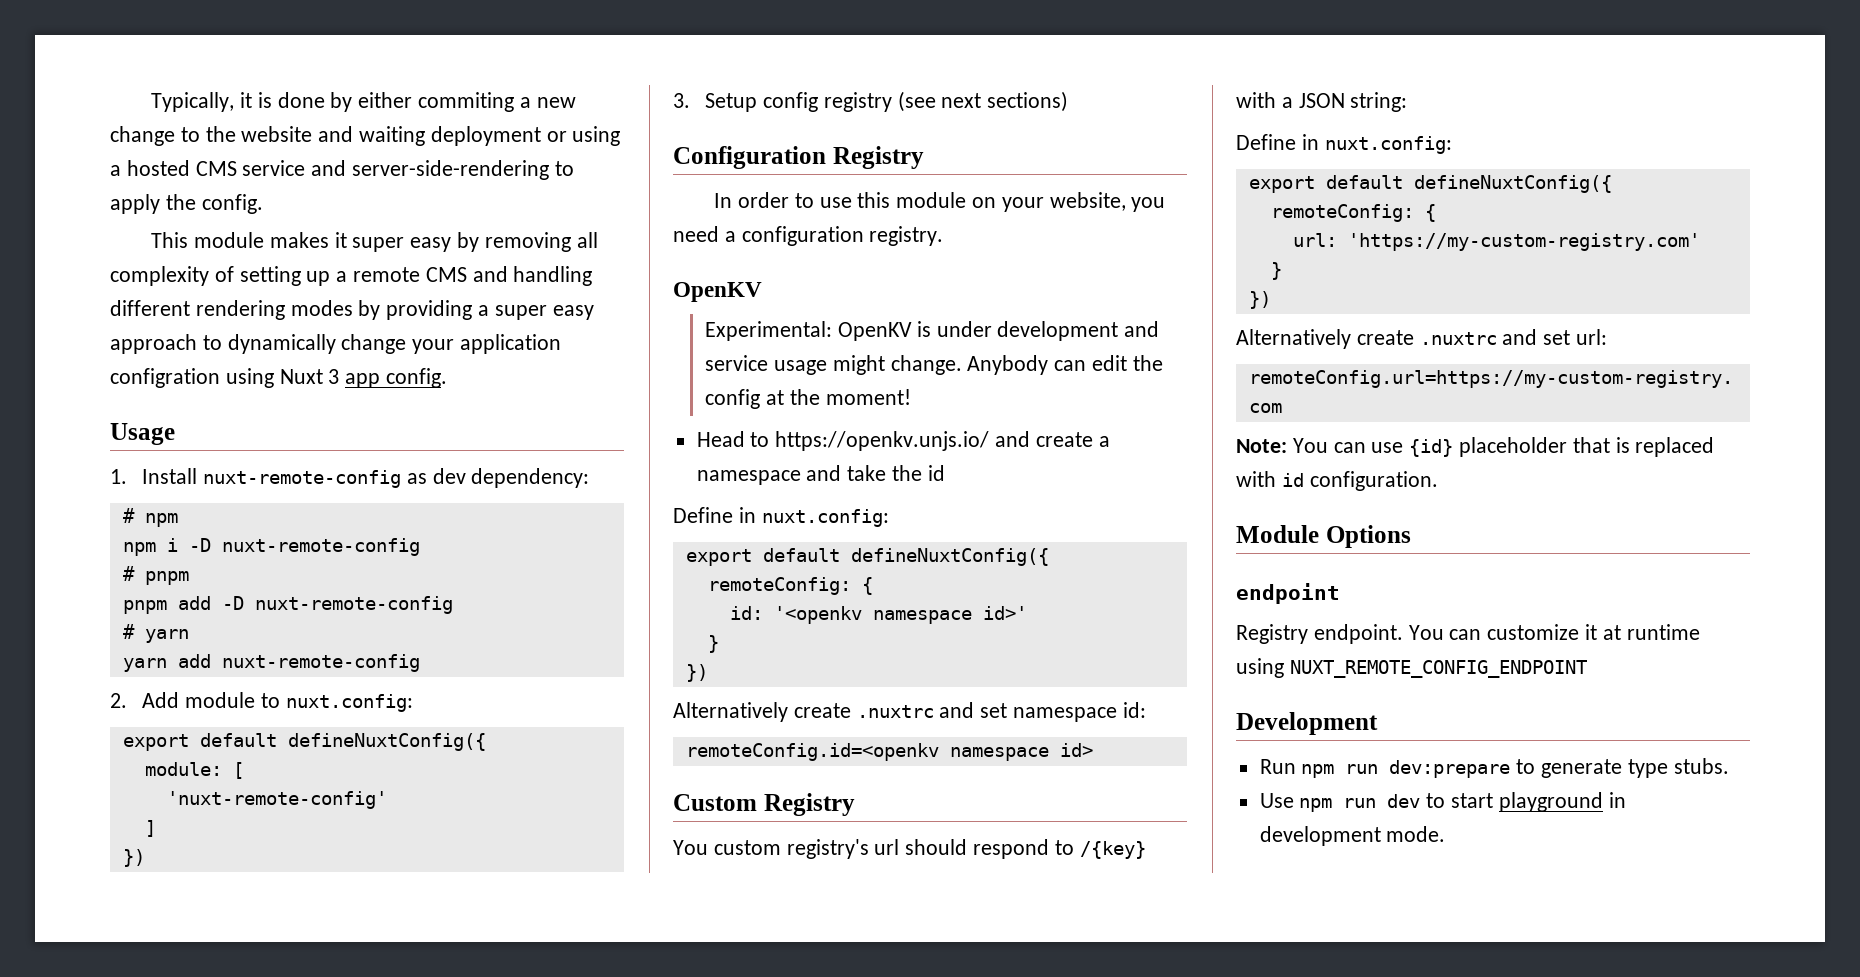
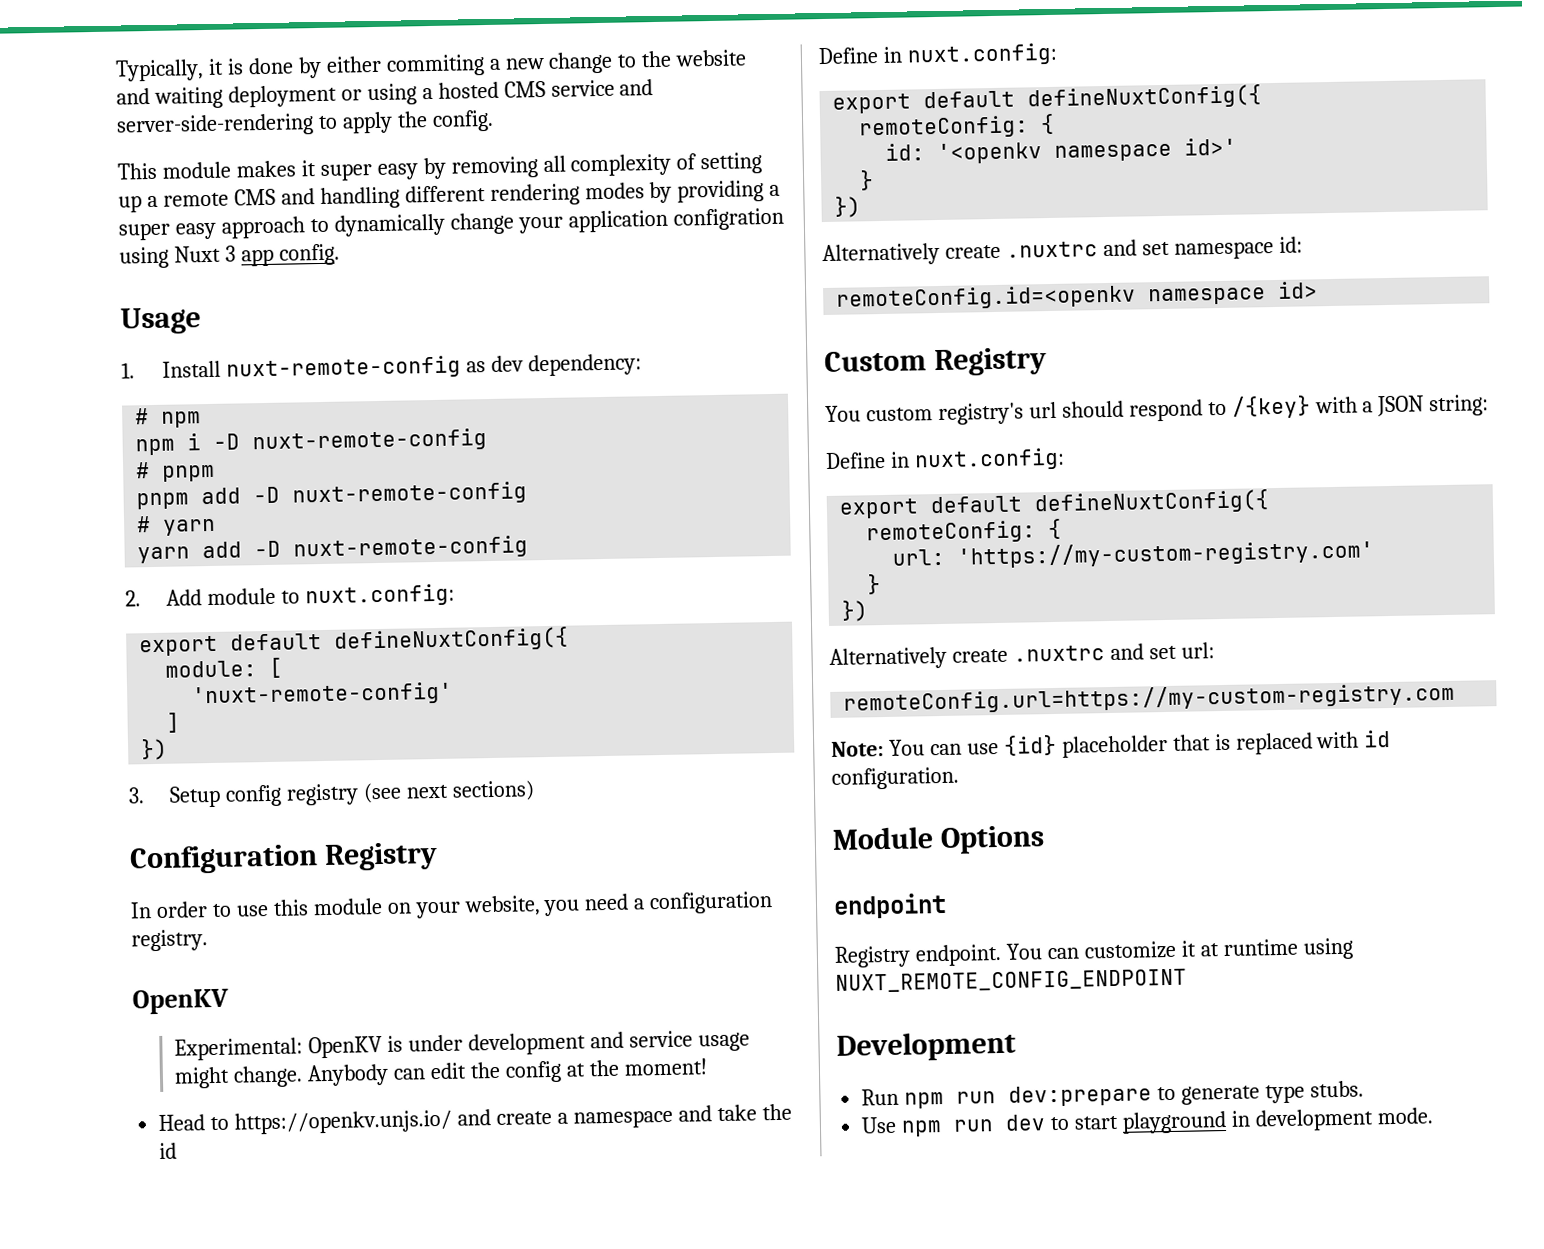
- yarn add nuxt-remote-config
+ yarn add -D nuxt-remote-config

